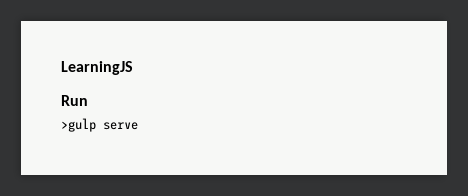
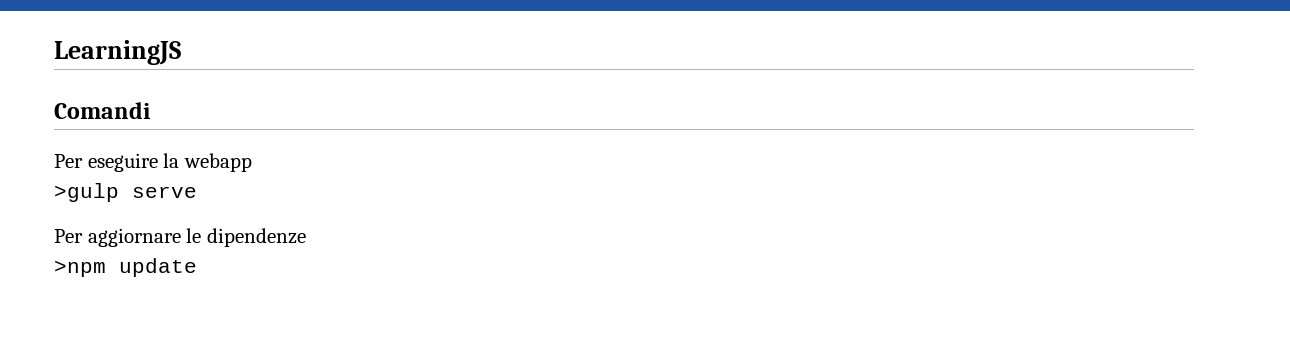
- Run
+ Comandi
+ Per eseguire la webapp
  >gulp serve
+ Per aggiornare le dipendenze
+ >npm update

